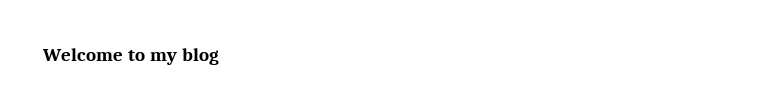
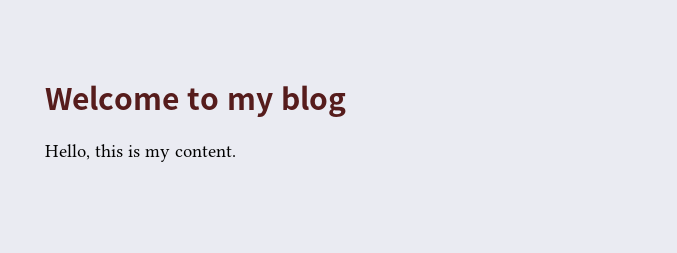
+ Hello, this is my content.

